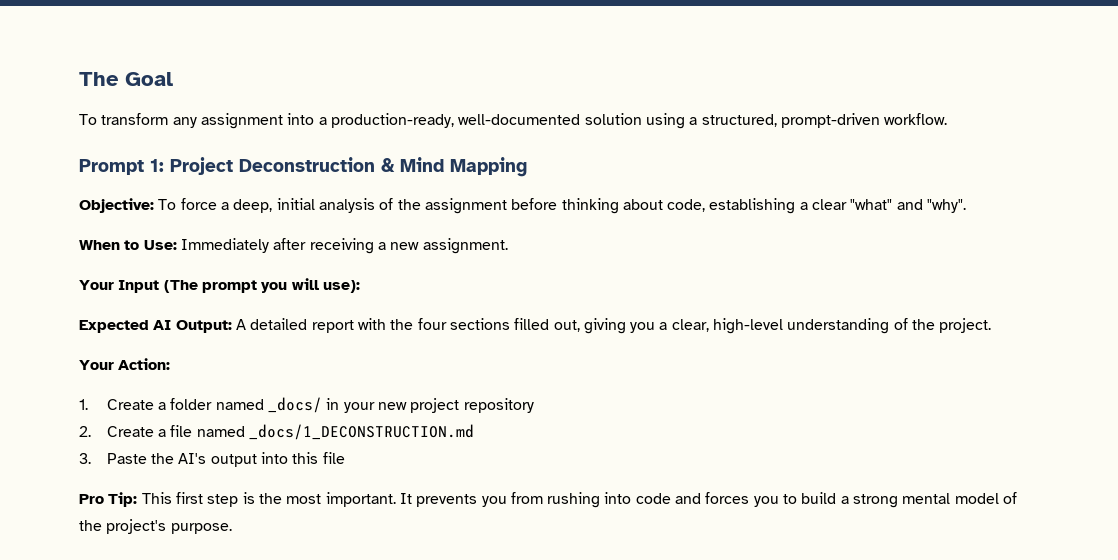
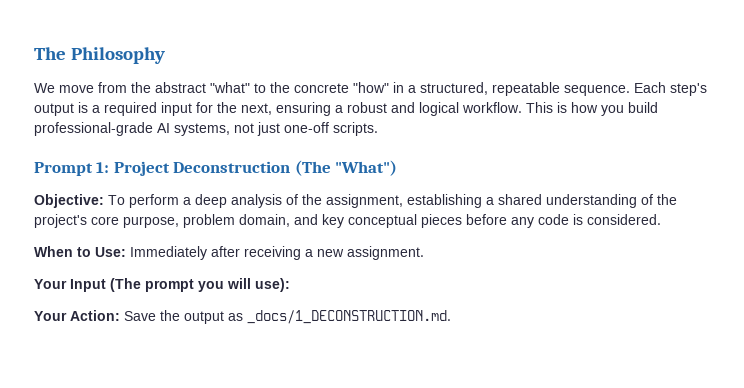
- The Goal
- To transform any assignment into a production-ready, well-documented solution using a structured, prompt-driven workflow.
+ The Philosophy
+ We move from the abstract "what" to the concrete "how" in a structured, repeatable sequence. Each step's output is a required input for the next, ensuring a robust and logical workflow. This is how you build professional-grade AI systems, not just one-off scripts.
- Prompt 1: Project Deconstruction & Mind Mapping
+ Prompt 1: Project Deconstruction (The "What")
- Objective: To force a deep, initial analysis of the assignment before thinking about code, establishing a clear "what" and "why".
+ Objective: To perform a deep analysis of the assignment, establishing a shared understanding of the project's core purpose, problem domain, and key conceptual pieces before any code is considered.
- Expected AI Output: A detailed report with the four sections filled out, giving you a clear, high-level understanding of the project.
- Your Action:
- 1. Create a folder named _docs/ in your new project repository
- 2. Create a file named _docs/1_DECONSTRUCTION.md
- 3. Paste the AI's output into this file
- Pro Tip: This first step is the most important. It prevents you from rushing into code and forces you to build a strong mental model of the project's purpose.
+ Your Action: Save the output as _docs/1_DECONSTRUCTION.md.

